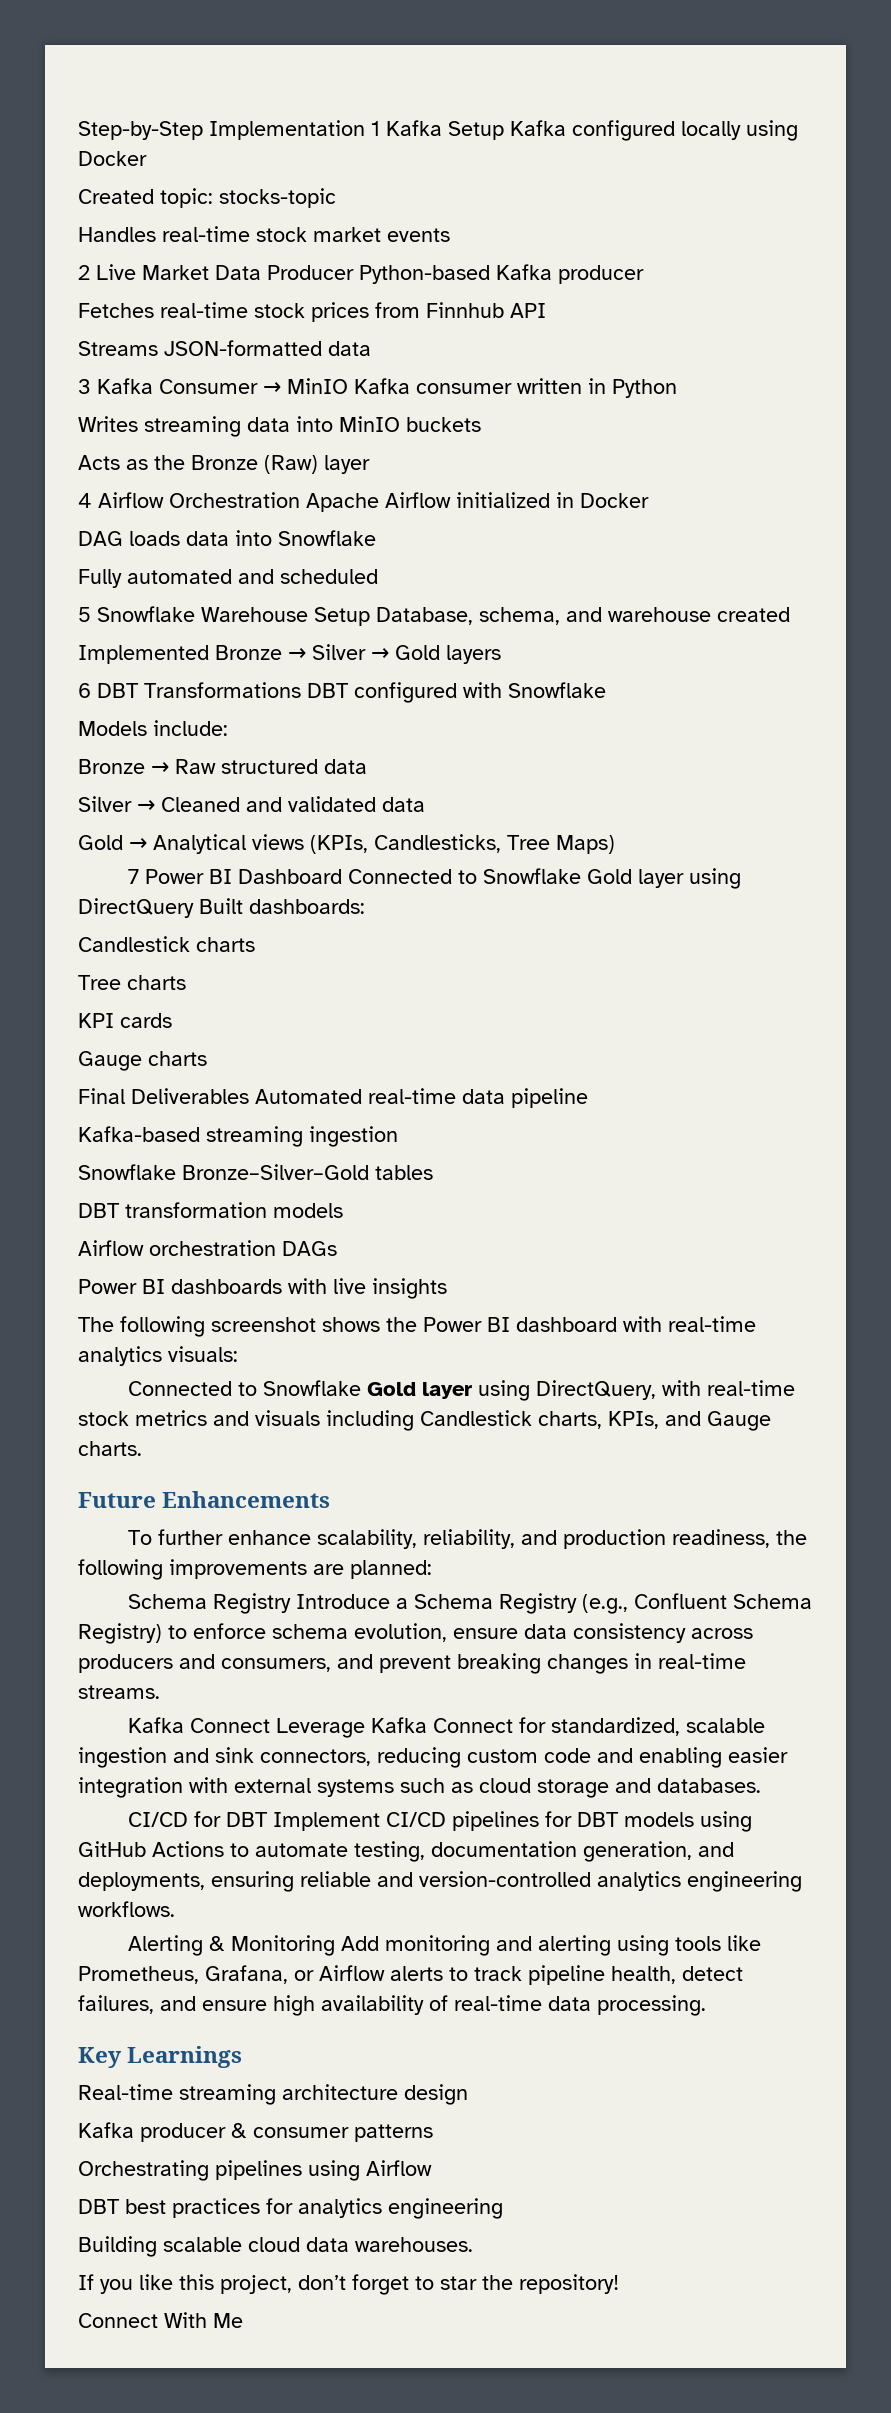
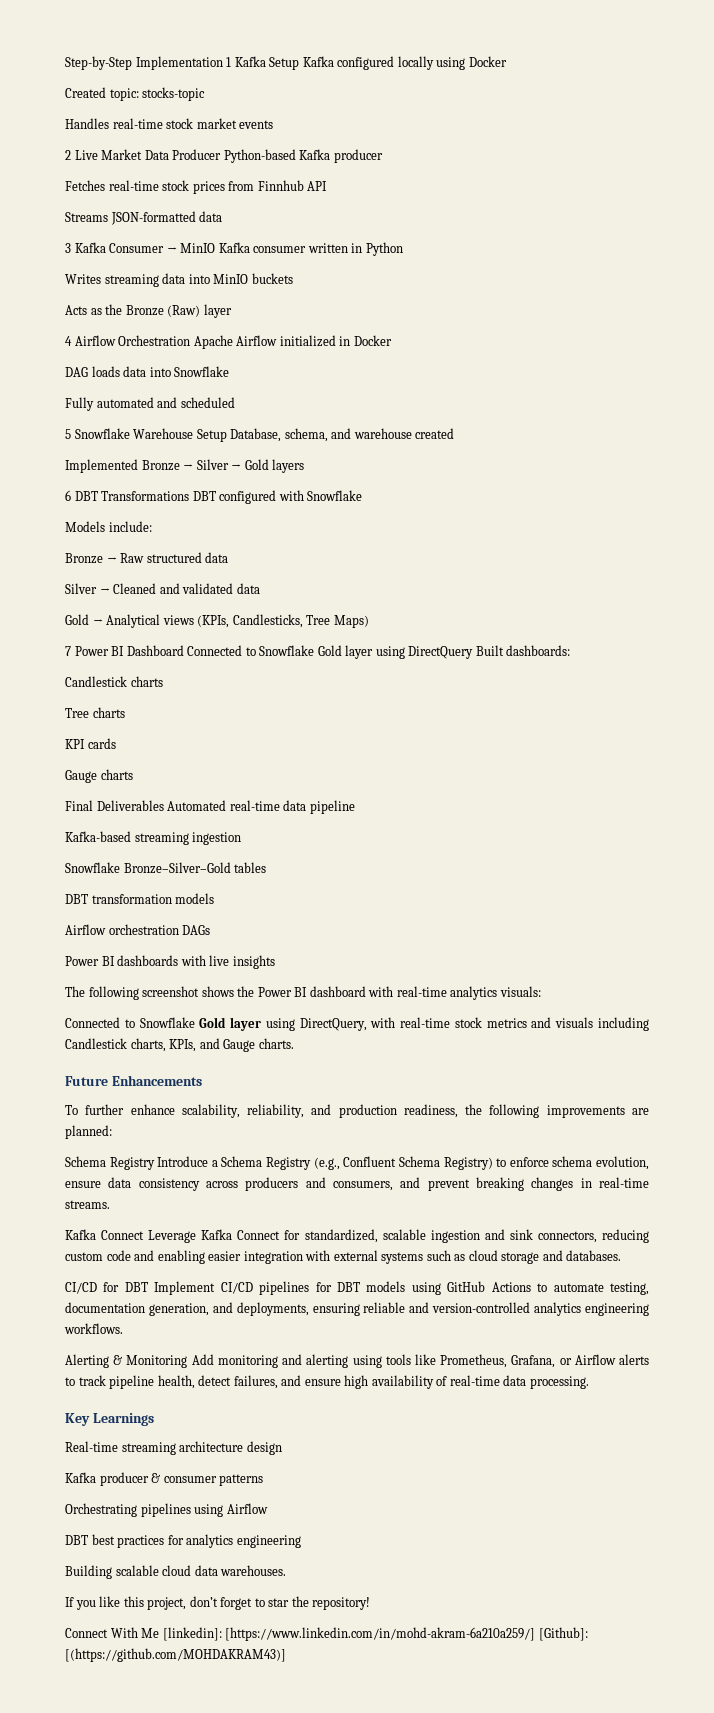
- Connect With Me
+ Connect With Me [linkedin]: [https://www.linkedin.com/in/mohd-akram-6a210a259/] [Github]: [(https://github.com/MOHDAKRAM43)]

